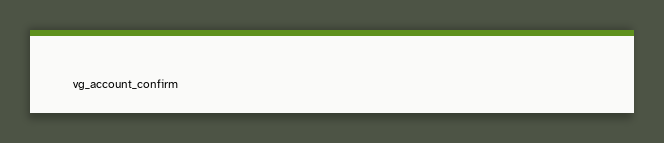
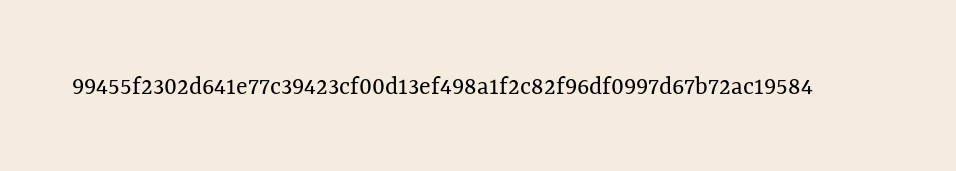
- vg_account_confirm
+ 99455f2302d641e77c39423cf00d13ef498a1f2c82f96df0997d67b72ac19584

